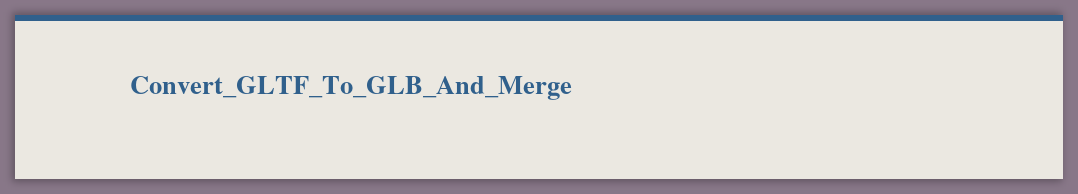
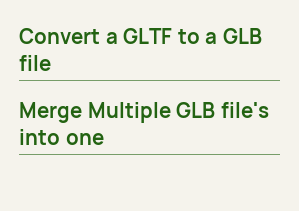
- Convert_GLTF_To_GLB_And_Merge
+ Convert a GLTF to a GLB file
+ Merge Multiple GLB file's into one

